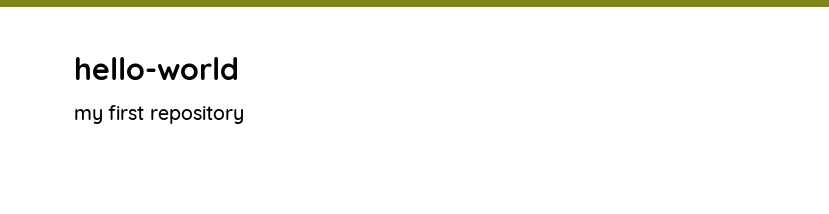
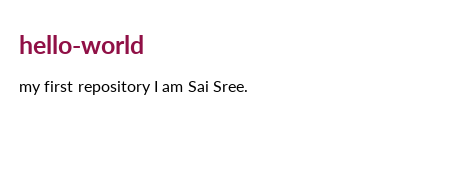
- my first repository
+ my first repository I am Sai Sree.

